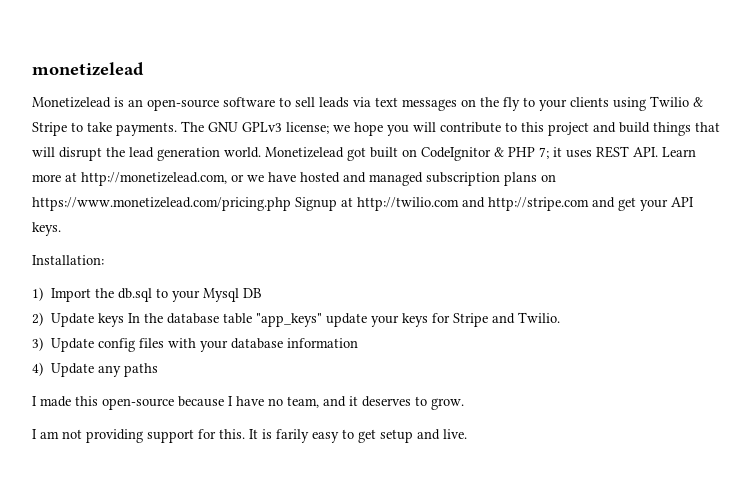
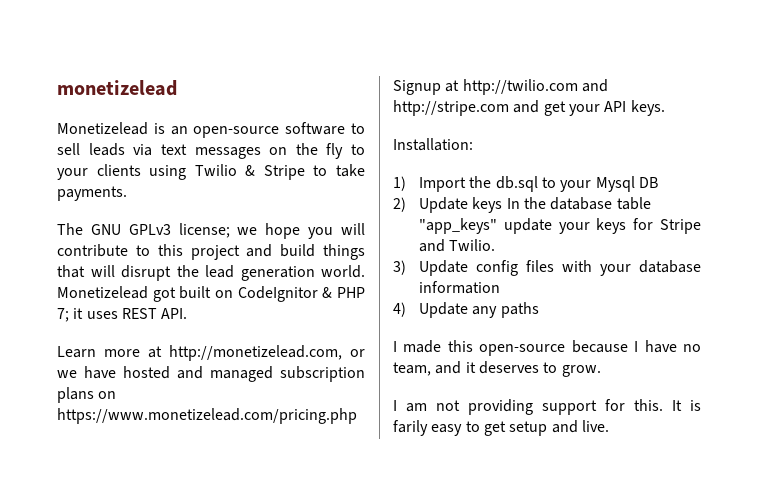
- Monetizelead is an open-source software to sell leads via text messages on the fly to your clients using Twilio & Stripe to take payments. The GNU GPLv3 license; we hope you will contribute to this project and build things that will disrupt the lead generation world.
+ Monetizelead is an open-source software to sell leads via text messages on the fly to your clients using Twilio & Stripe to take payments.
+ The GNU GPLv3 license; we hope you will contribute to this project and build things that will disrupt the lead generation world.
- Monetizelead got built on CodeIgnitor & PHP 7; it uses REST API. Learn more at http://monetizelead.com, or we have hosted and managed subscription plans on https://www.monetizelead.com/pricing.php Signup at http://twilio.com and http://stripe.com and get your API keys.
+ Monetizelead got built on CodeIgnitor & PHP 7; it uses REST API.
+ Learn more at http://monetizelead.com, or we have hosted and managed subscription plans on https://www.monetizelead.com/pricing.php Signup at http://twilio.com and http://stripe.com and get your API keys.

